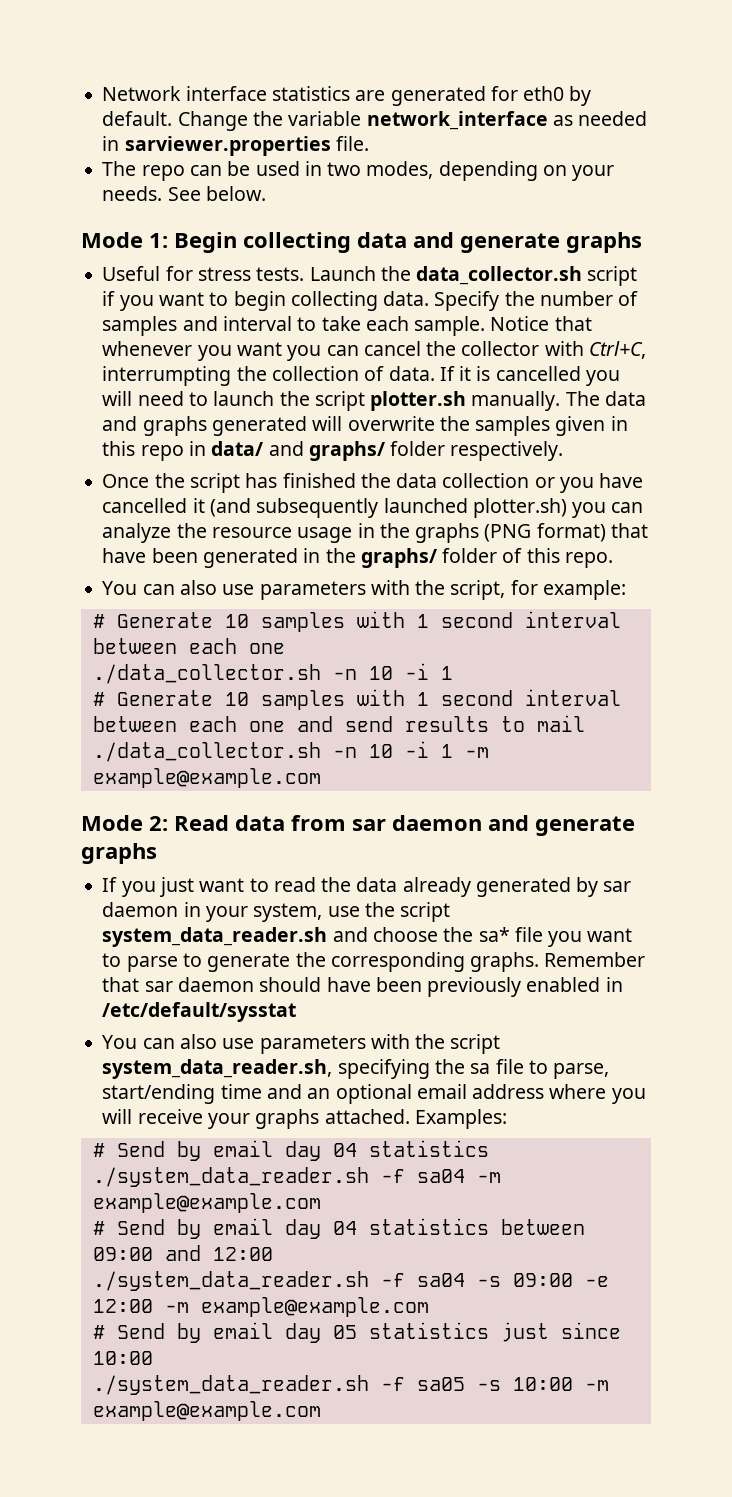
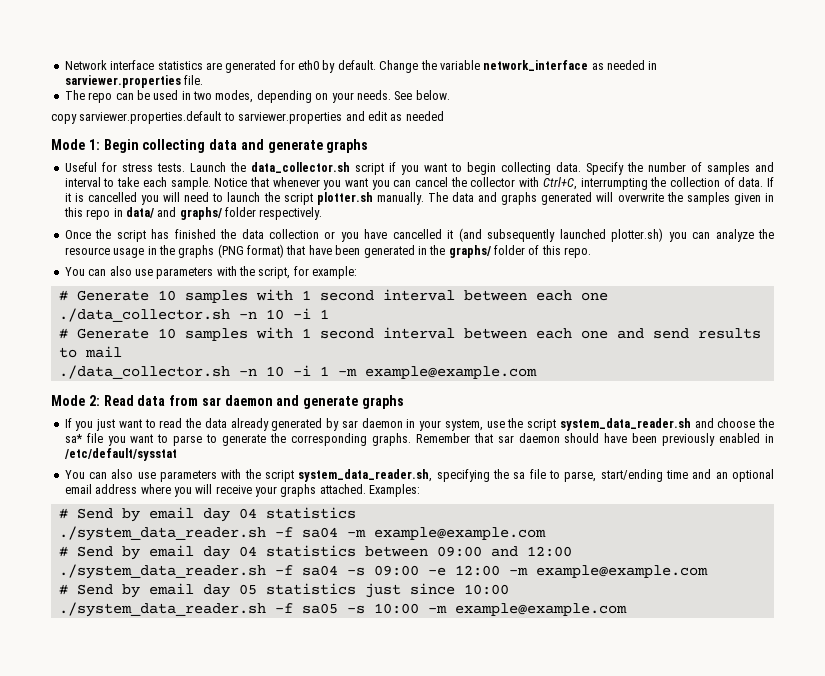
+ copy sarviewer.properties.default to sarviewer.properties and edit as needed

